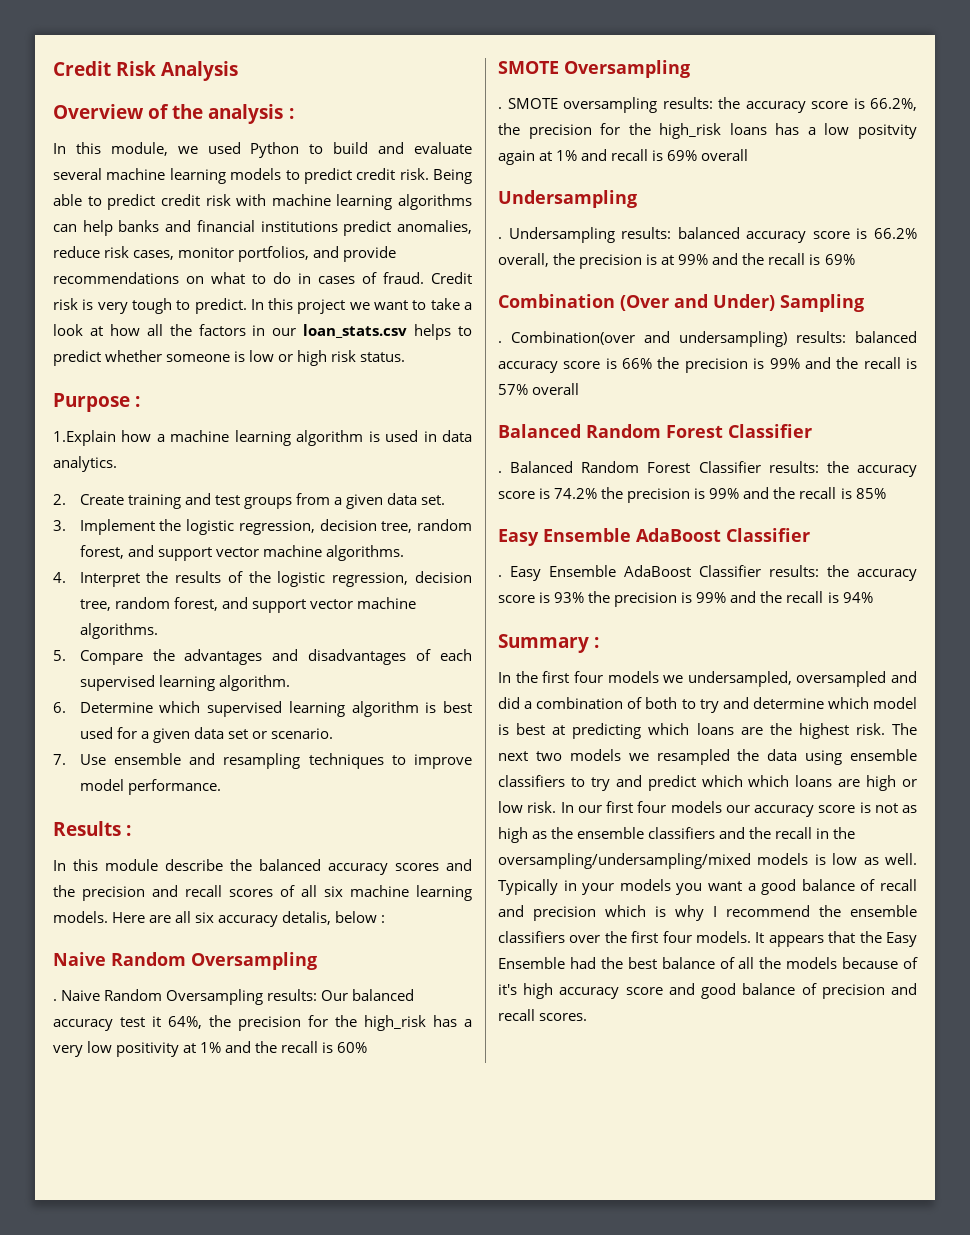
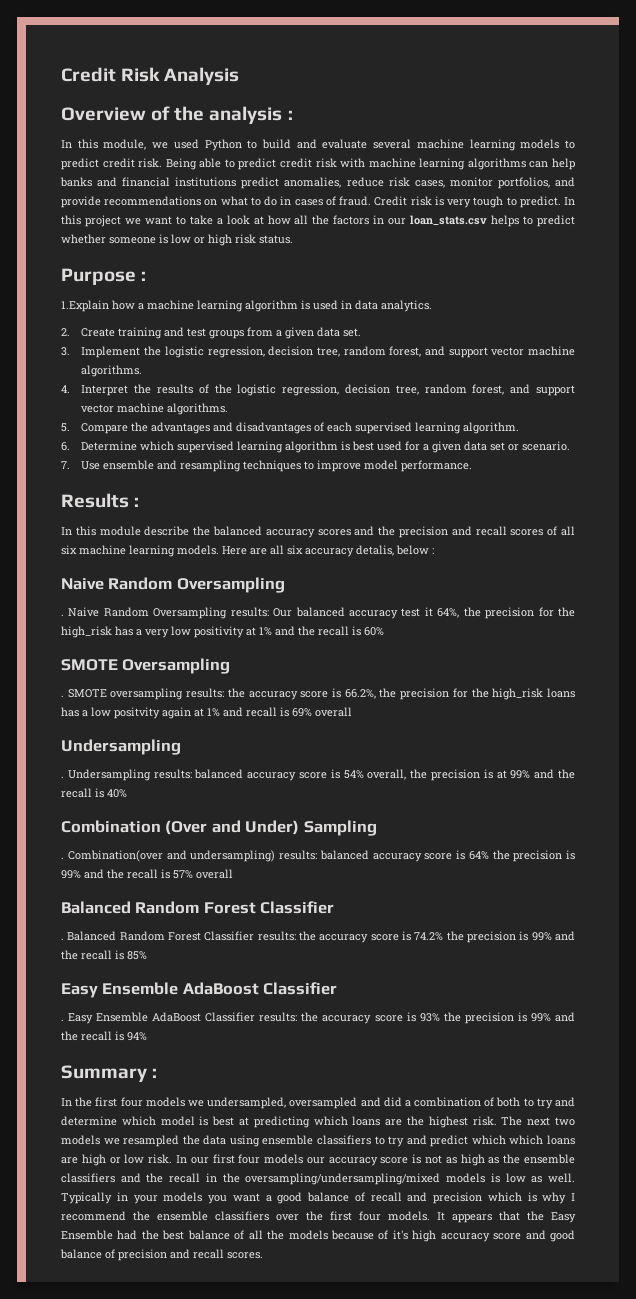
- Undersampling results: balanced accuracy score is 66.2% overall, the precision is at 99% and the recall is 69%
+ Undersampling results: balanced accuracy score is 54% overall, the precision is at 99% and the recall is 40%
- Combination(over and undersampling) results: balanced accuracy score is 66% the precision is 99% and the recall is 57% overall
+ Combination(over and undersampling) results: balanced accuracy score is 64% the precision is 99% and the recall is 57% overall

